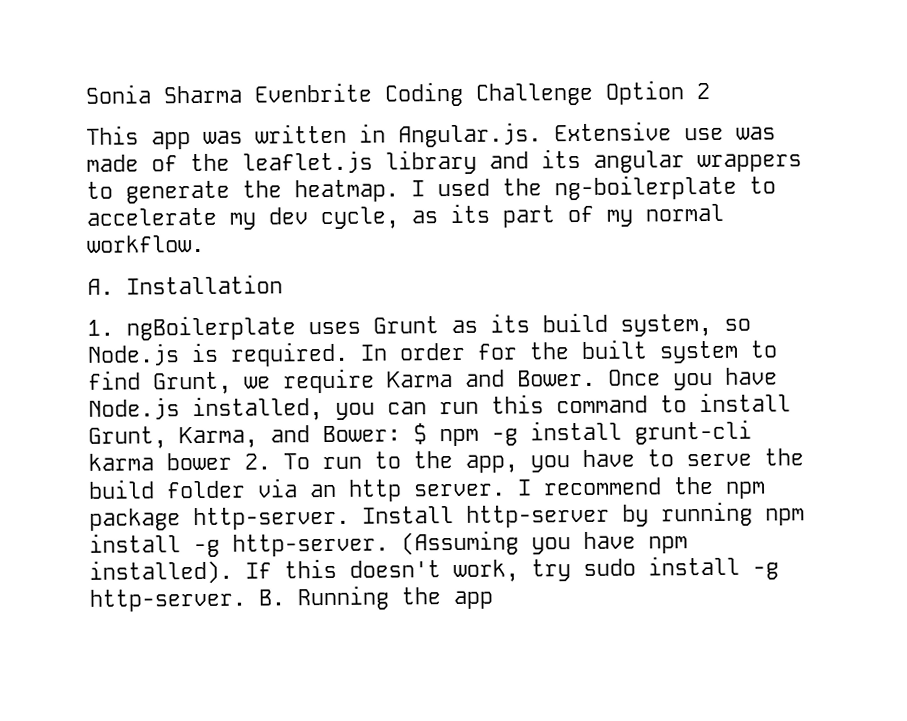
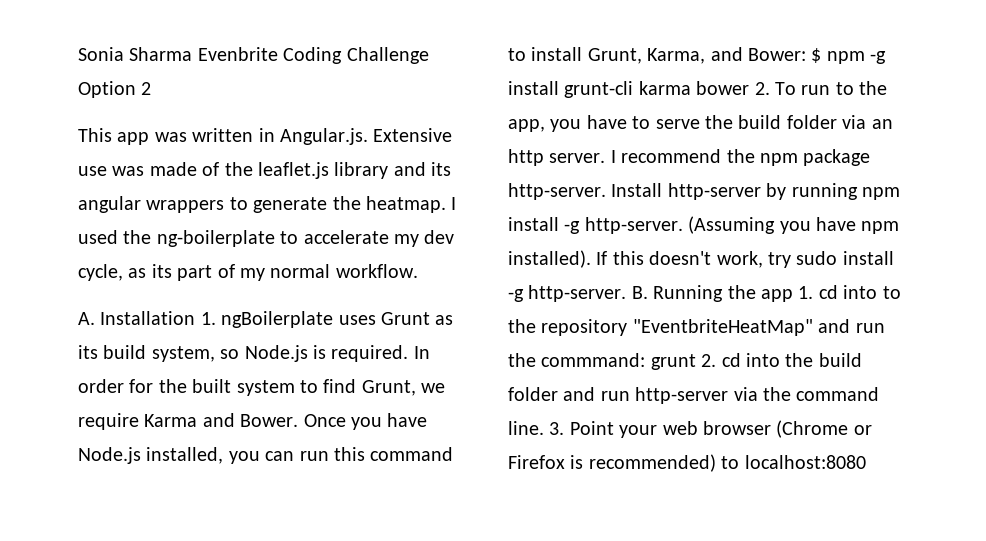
- A. Installation
- 1. ngBoilerplate uses Grunt as its build system, so Node.js is required.
+ A. Installation 1. ngBoilerplate uses Grunt as its build system, so Node.js is required.
- B. Running the app
+ B. Running the app 1. cd into to the repository "EventbriteHeatMap" and run the commmand: grunt 2. cd into the build folder and run http-server via the command line. 3. Point your web browser (Chrome or Firefox is recommended) to localhost:8080

